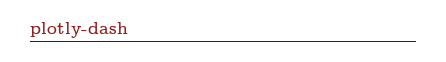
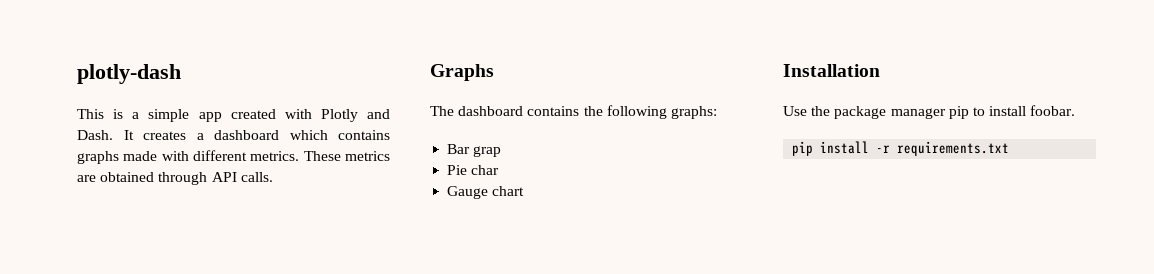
+ This is a simple app created with Plotly and Dash. It creates a dashboard which contains graphs made with different metrics. These metrics are obtained through API calls.
+ Graphs
+ The dashboard contains the following graphs:
+ Bar grap
+ Pie char
+ Gauge chart
+ Installation
+ Use the package manager pip to install foobar.
+ pip install -r requirements.txt

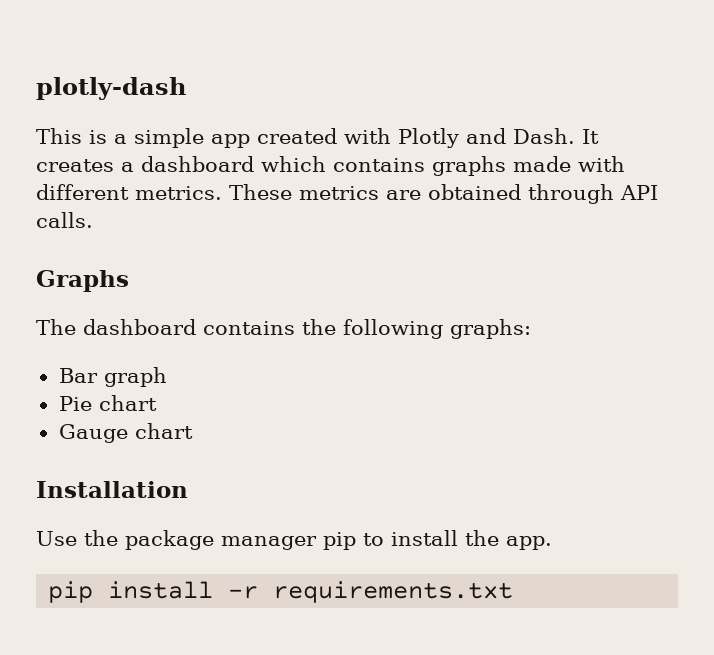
- Bar grap
+ Bar graph
- Pie char
+ Pie chart
- Use the package manager pip to install foobar.
+ Use the package manager pip to install the app.

